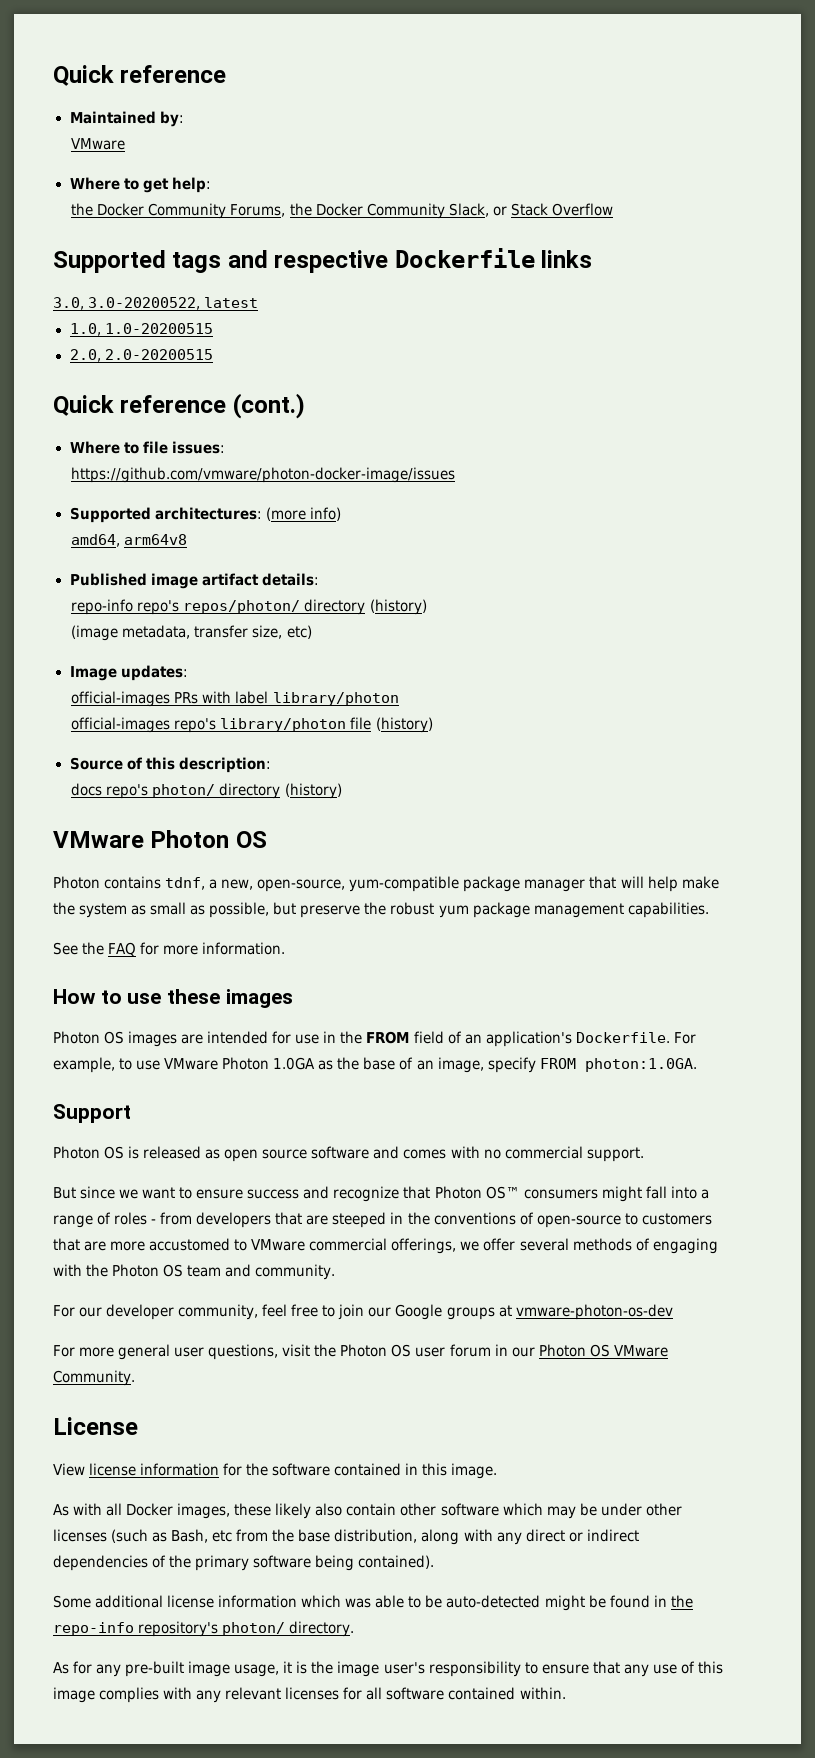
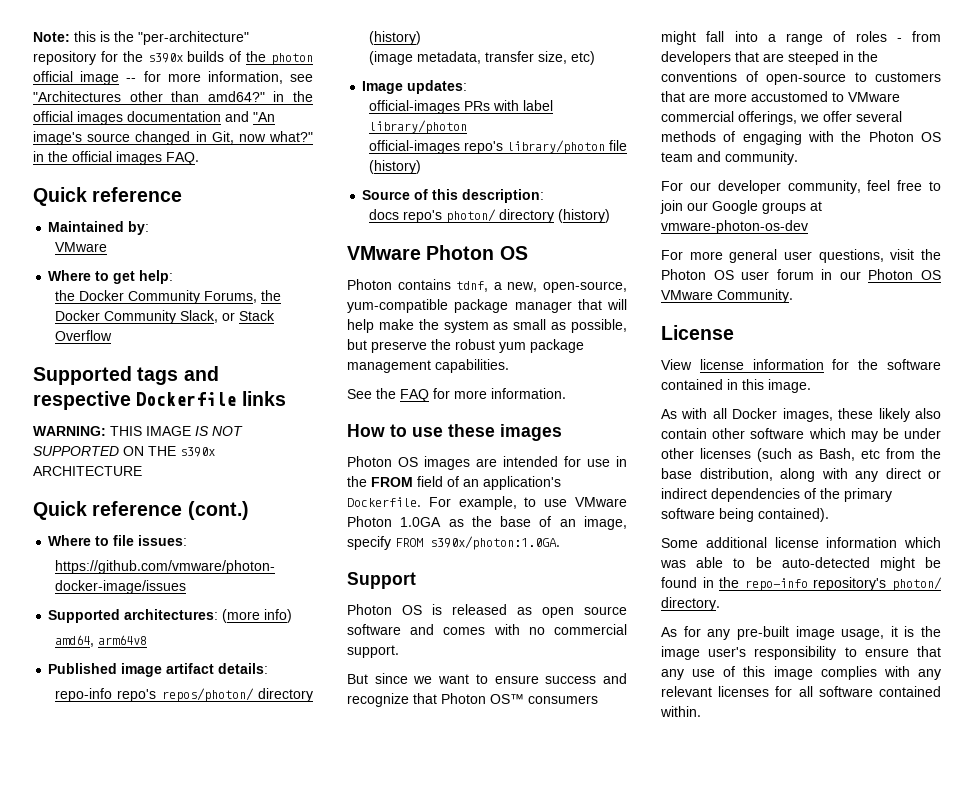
+ Note: this is the "per-architecture" repository for the s390x builds of the photon official image -- for more information, see "Architectures other than amd64?" in the official images documentation and "An image's source changed in Git, now what?" in the official images FAQ.
- 3.0, 3.0-20200522, latest
- 1.0, 1.0-20200515
- 2.0, 2.0-20200515
+ WARNING: THIS IMAGE IS NOT SUPPORTED ON THE s390x ARCHITECTURE
- For example, to use VMware Photon 1.0GA as the base of an image, specify FROM photon:1.0GA.
+ For example, to use VMware Photon 1.0GA as the base of an image, specify FROM s390x/photon:1.0GA.

